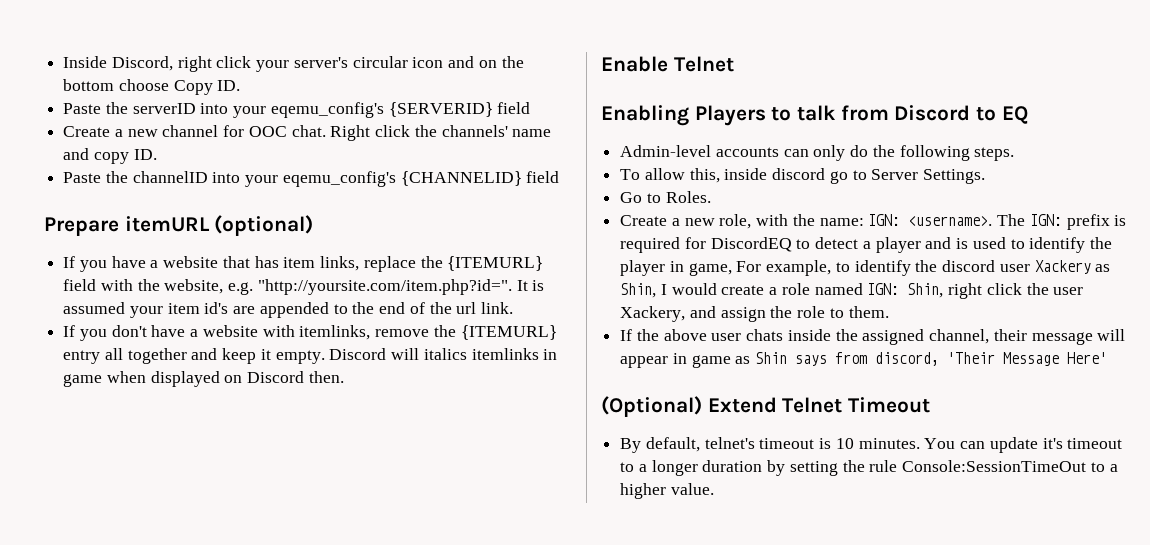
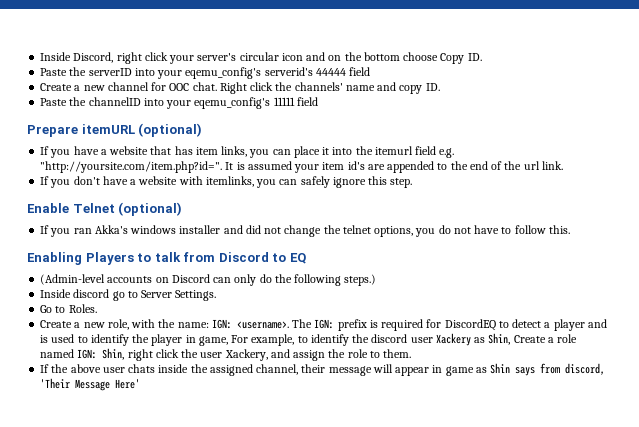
- Paste the serverID into your eqemu_config's {SERVERID} field
+ Paste the serverID into your eqemu_config's serverid's 44444 field
- Paste the channelID into your eqemu_config's {CHANNELID} field
+ Paste the channelID into your eqemu_config's 11111 field
- If you have a website that has item links, replace the {ITEMURL} field with the website, e.g. "http://yoursite.com/item.php?id=". It is assumed your item id's are appended to the end of the url link.
+ If you have a website that has item links, you can place it into the itemurl field e.g. "http://yoursite.com/item.php?id=". It is assumed your item id's are appended to the end of the url link.
- If you don't have a website with itemlinks, remove the {ITEMURL} entry all together and keep it empty. Discord will italics itemlinks in game when displayed on Discord then.
- Enable Telnet
+ If you don't have a website with itemlinks, you can safely ignore this step.
+ Enable Telnet (optional)
+ If you ran Akka's windows installer and did not change the telnet options, you do not have to follow this.
- Admin-level accounts can only do the following steps.
- To allow this, inside discord go to Server Settings.
+ (Admin-level accounts on Discord can only do the following steps.)
+ Inside discord go to Server Settings.
- The IGN: prefix is required for DiscordEQ to detect a player and is used to identify the player in game, For example, to identify the discord user Xackery as Shin, I would create a role named IGN: Shin, right click the user Xackery, and assign the role to them.
+ The IGN: prefix is required for DiscordEQ to detect a player and is used to identify the player in game, For example, to identify the discord user Xackery as Shin, Create a role named IGN: Shin, right click the user Xackery, and assign the role to them.
- (Optional) Extend Telnet Timeout
- By default, telnet's timeout is 10 minutes. You can update it's timeout to a longer duration by setting the rule Console:SessionTimeOut to a higher value.

